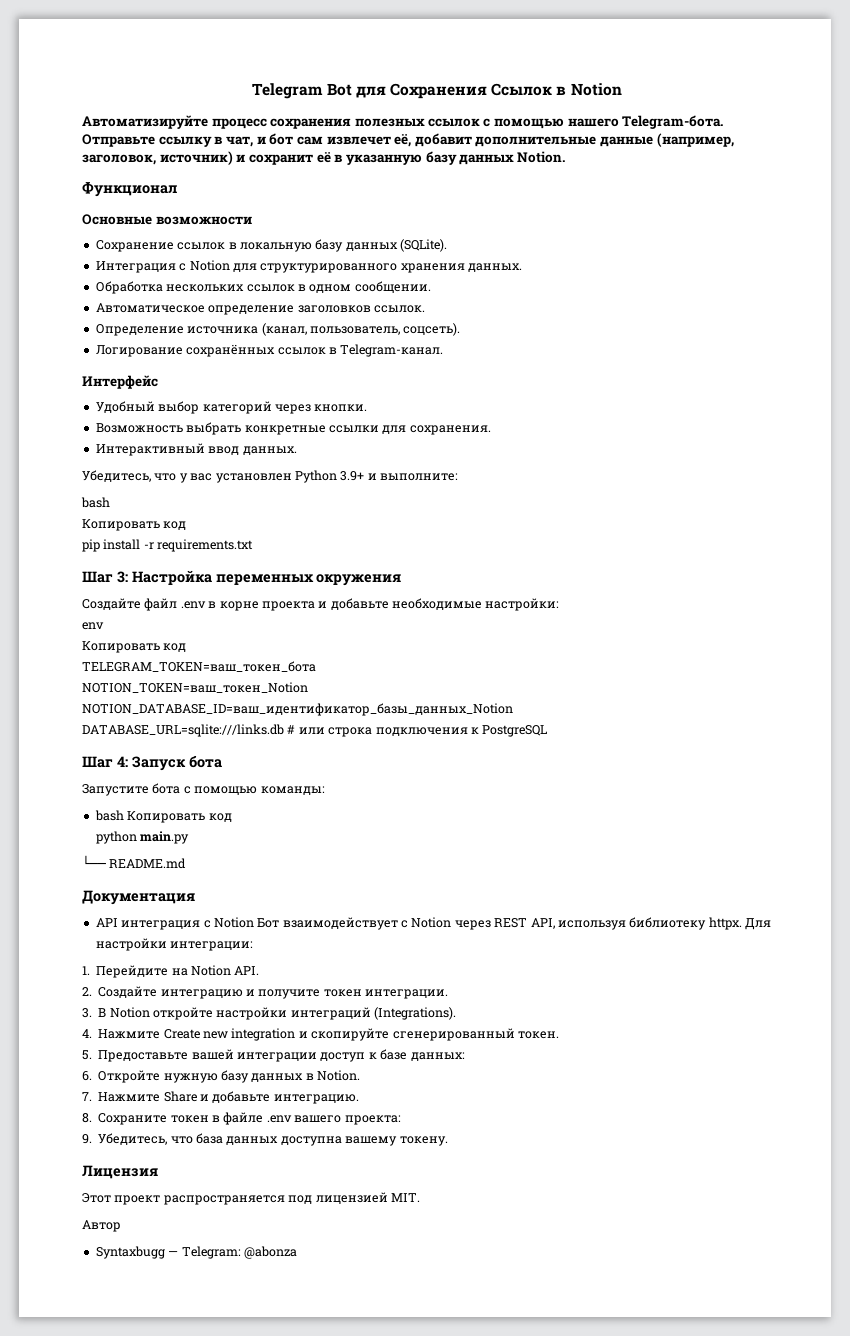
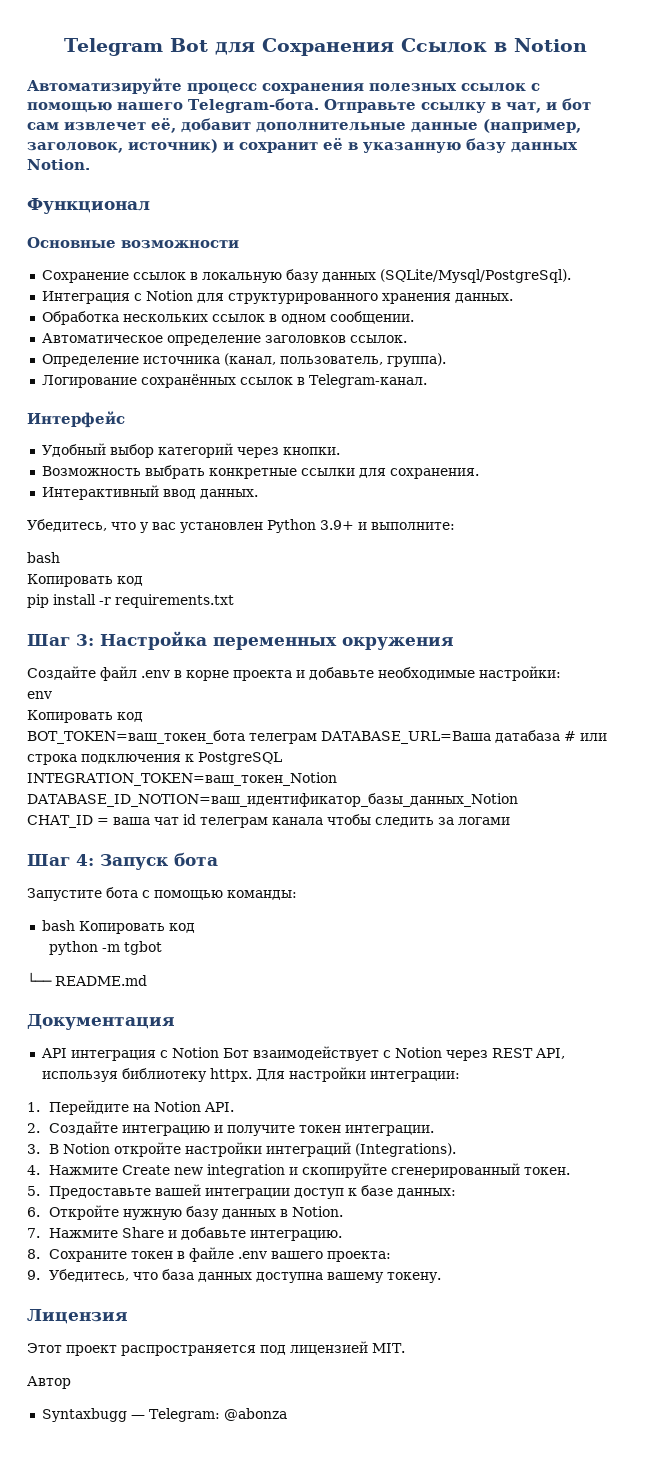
- Сохранение ссылок в локальную базу данных (SQLite).
+ Сохранение ссылок в локальную базу данных (SQLite/Mysql/PostgreSql).
- Определение источника (канал, пользователь, соцсеть).
+ Определение источника (канал, пользователь, группа).
- TELEGRAM_TOKEN=ваш_токен_бота
- NOTION_TOKEN=ваш_токен_Notion
- NOTION_DATABASE_ID=ваш_идентификатор_базы_данных_Notion
- DATABASE_URL=sqlite:///links.db # или строка подключения к PostgreSQL
+ BOT_TOKEN=ваш_токен_бота телеграм DATABASE_URL=Ваша датабаза # или строка подключения к PostgreSQL
+ INTEGRATION_TOKEN=ваш_токен_Notion DATABASE_ID_NOTION=ваш_идентификатор_базы_данных_Notion
+ CHAT_ID = ваша чат id телеграм канала чтобы следить за логами
- python main.py
+ python -m tgbot

